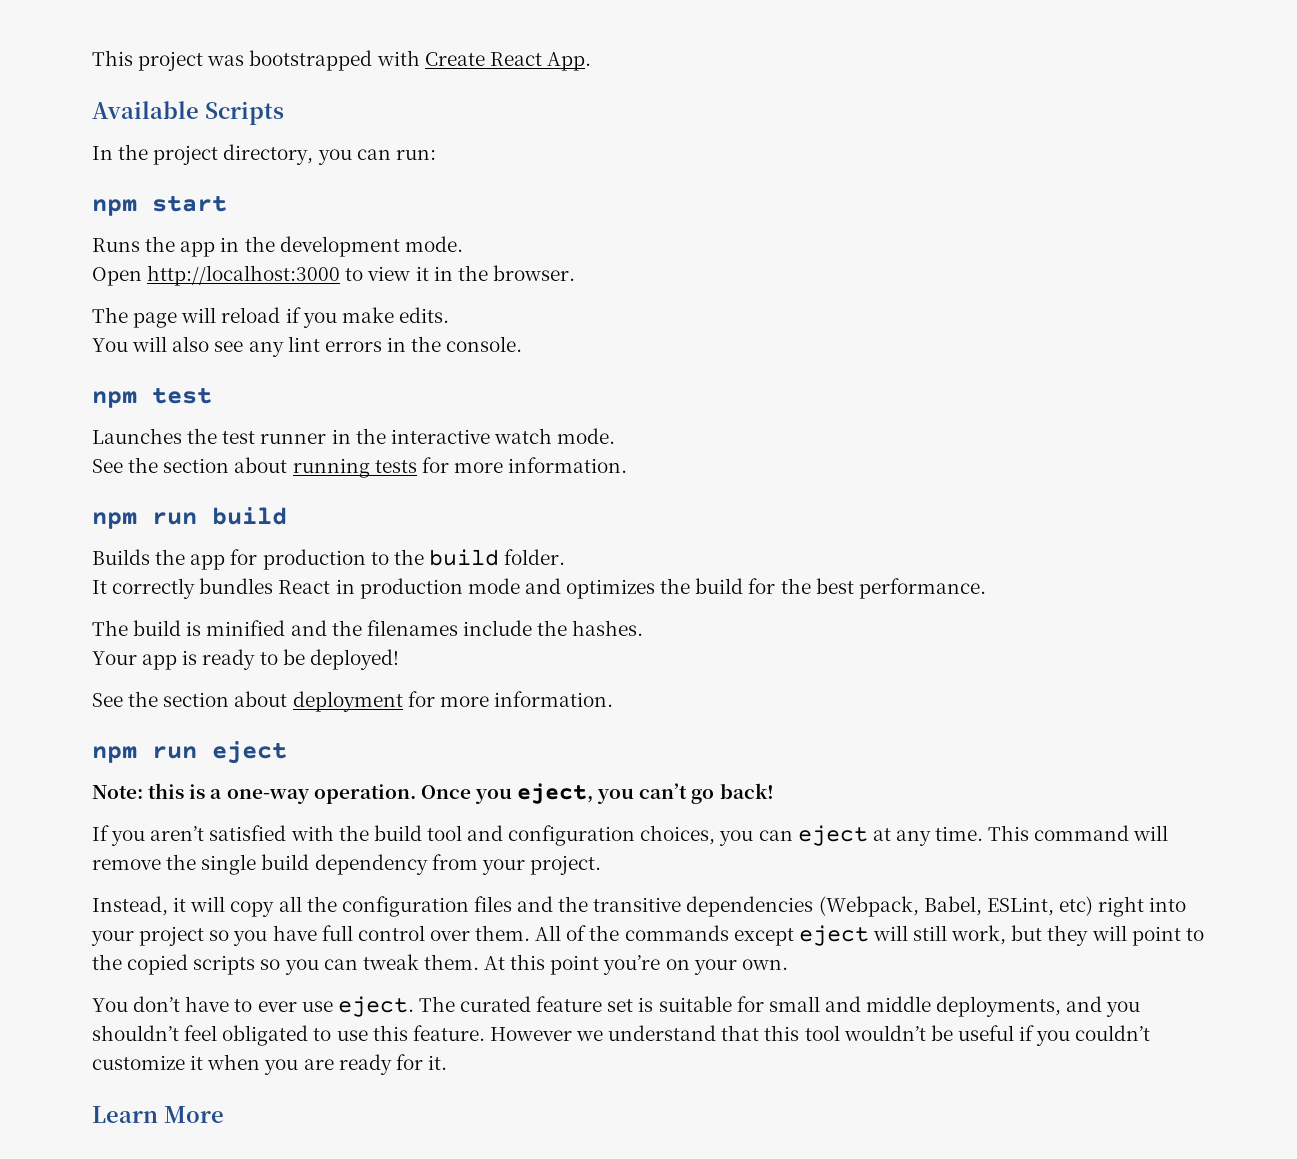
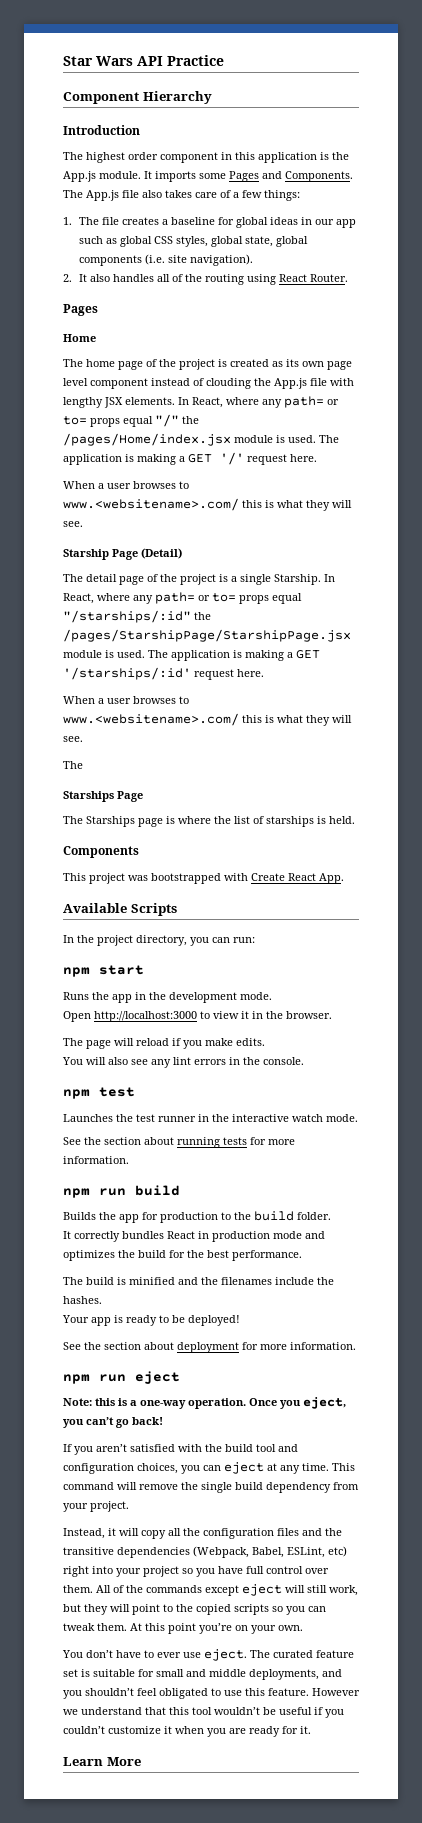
+ Star Wars API Practice
+ Component Hierarchy
+ Introduction
+ The highest order component in this application is the App.js module. It imports some Pages and Components. The App.js file also takes care of a few things:
+ 1. The file creates a baseline for global ideas in our app such as global CSS styles, global state, global components (i.e. site navigation).
+ 2. It also handles all of the routing using React Router.
+ Pages
+ Home
+ The home page of the project is created as its own page level component instead of clouding the App.js file with lengthy JSX elements. In React, where any path= or to= props equal "/" the /pages/Home/index.jsx module is used. The application is making a GET '/' request here.
+ When a user browses to www.<websitename>.com/ this is what they will see.
+ Starship Page (Detail)
+ The detail page of the project is a single Starship. In React, where any path= or to= props equal "/starships/:id" the /pages/StarshipPage/StarshipPage.jsx module is used. The application is making a GET '/starships/:id' request here.
+ When a user browses to www.<websitename>.com/ this is what they will see.
+ The
+ Starships Page
+ The Starships page is where the list of starships is held.
+ Components

